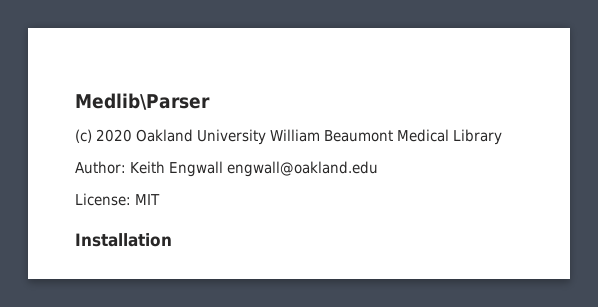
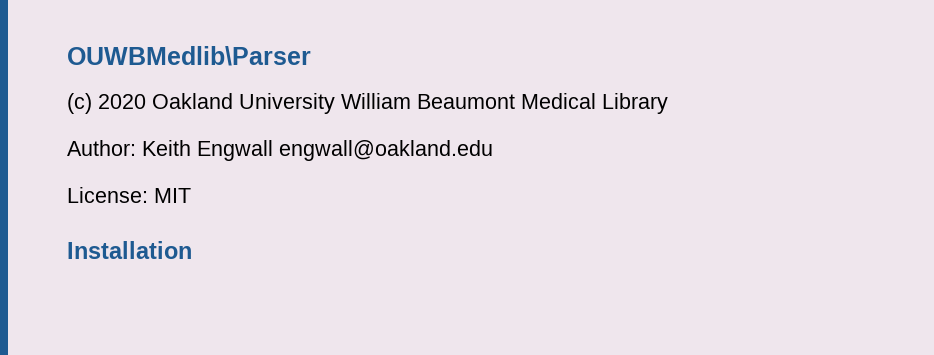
- Medlib\Parser
+ OUWBMedlib\Parser

